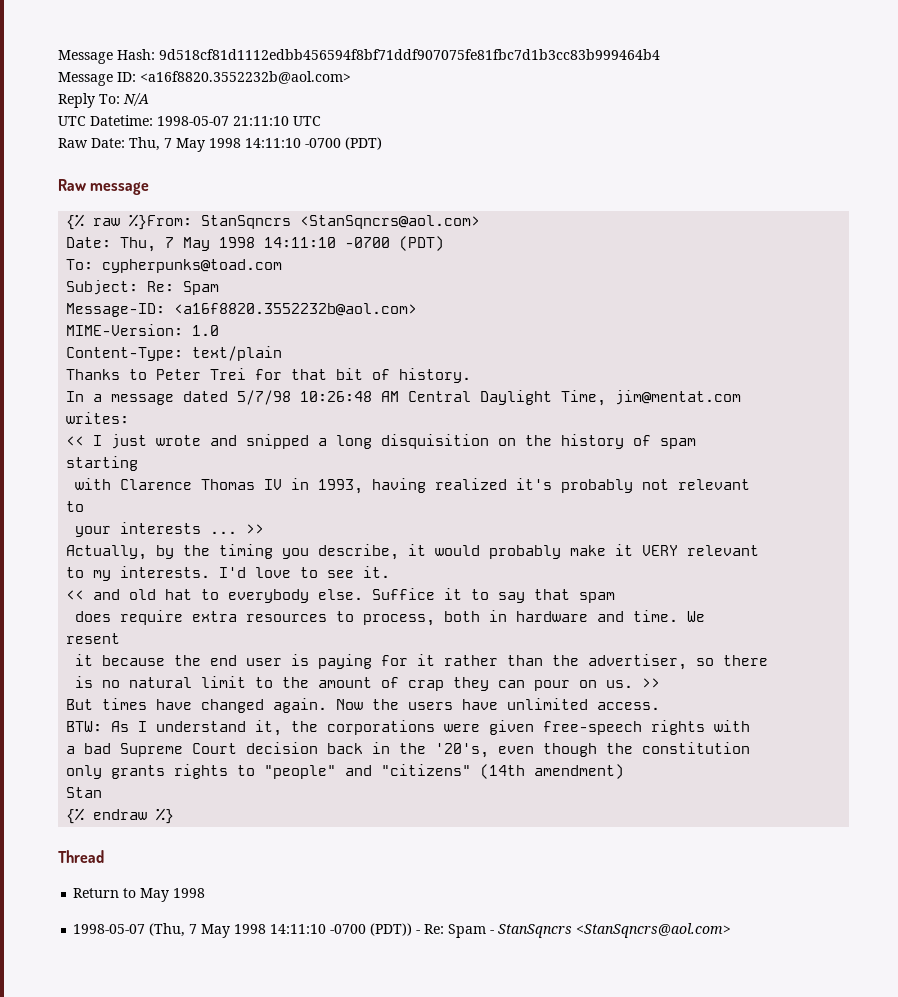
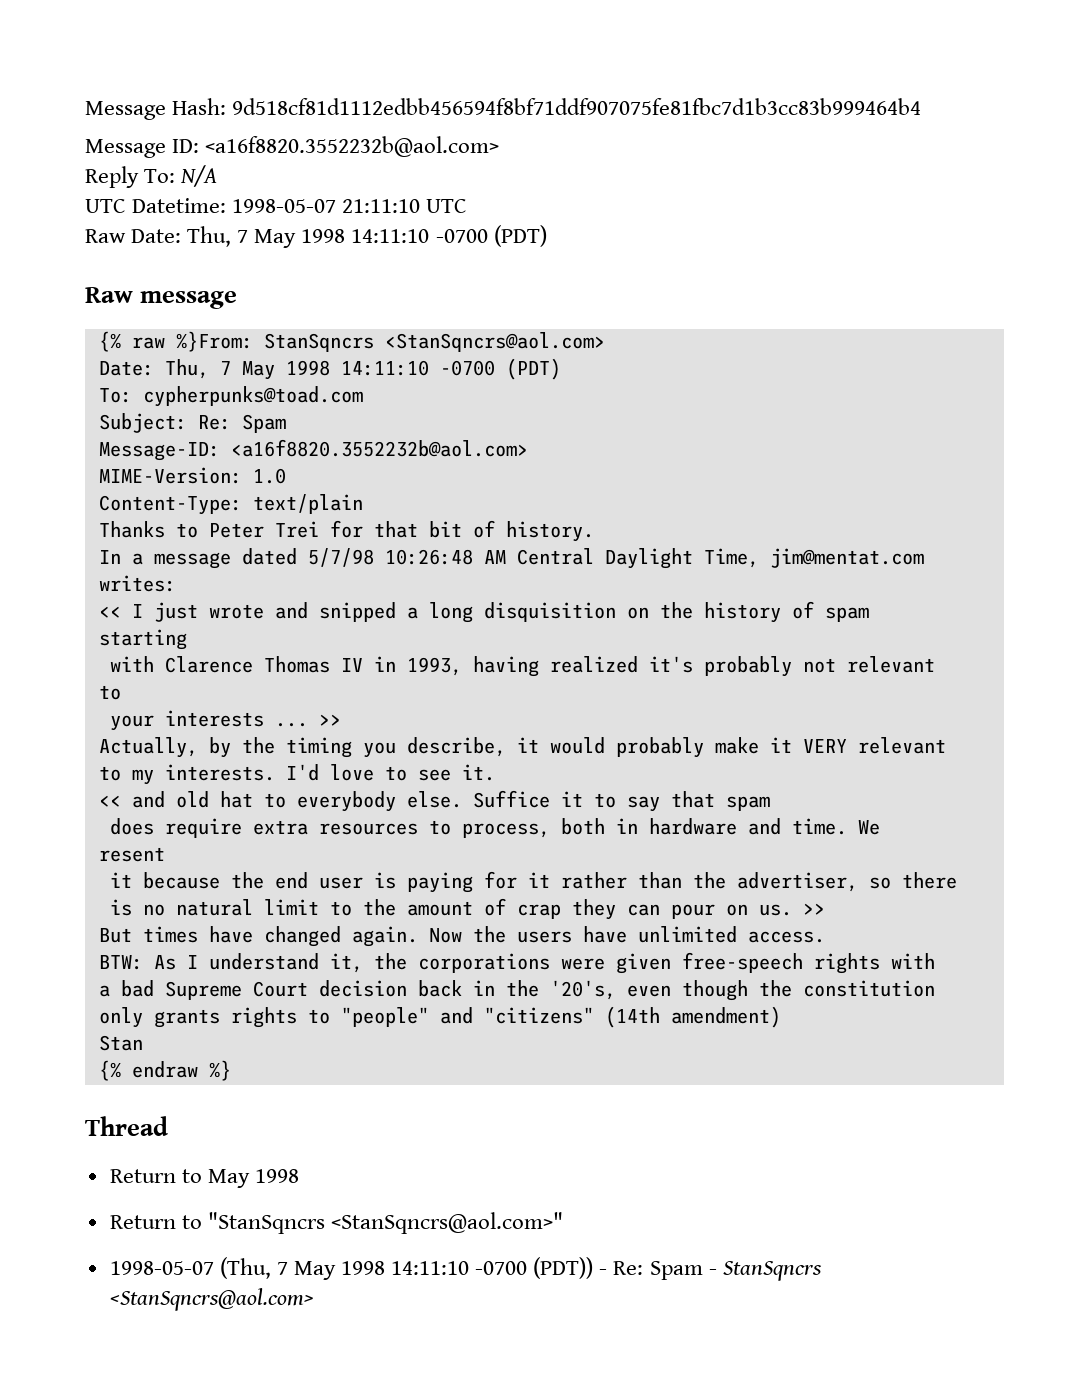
+ Return to "StanSqncrs <StanSqncrs@aol.com>"

